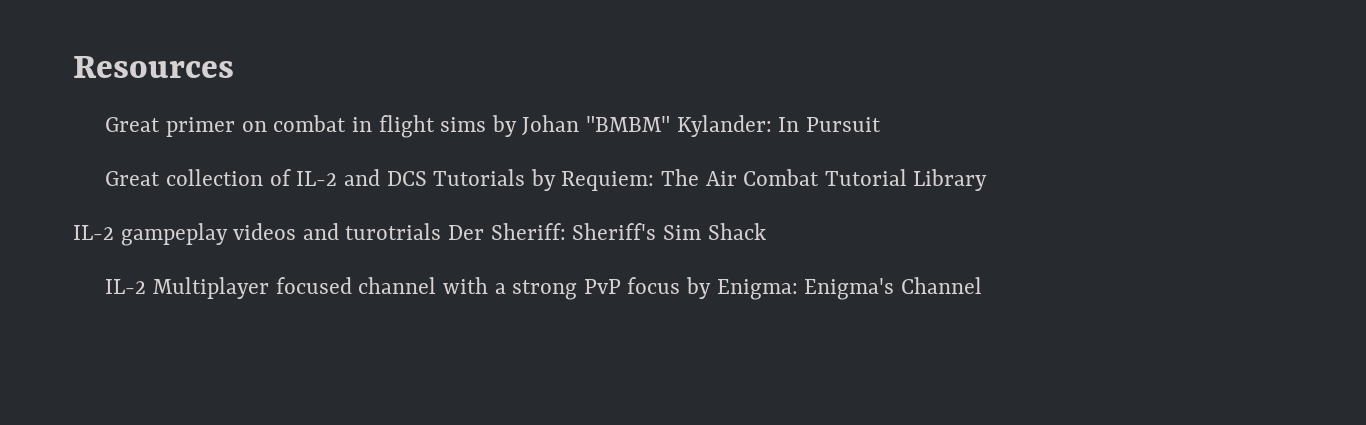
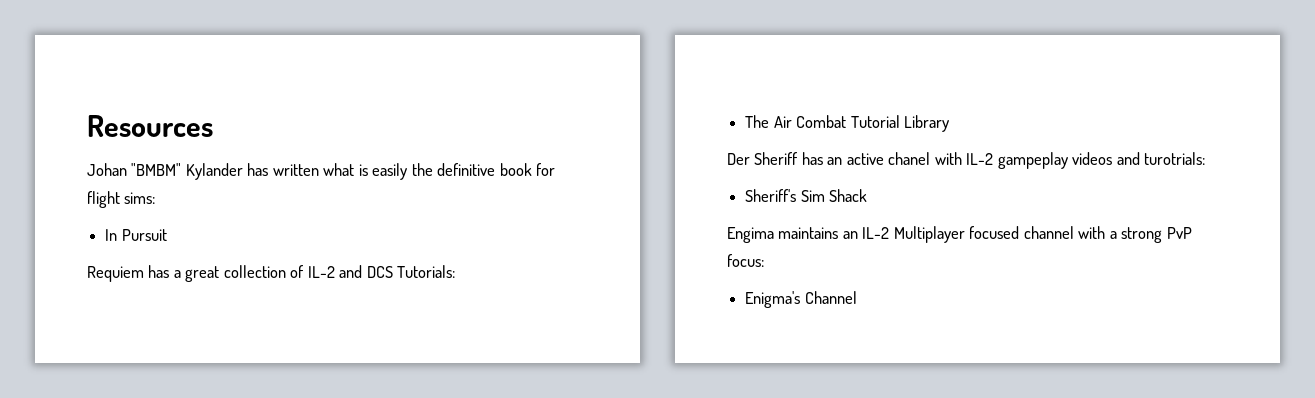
- Great primer on combat in flight sims by Johan "BMBM" Kylander: In Pursuit
- Great collection of IL-2 and DCS Tutorials by Requiem: The Air Combat Tutorial Library
+ Johan "BMBM" Kylander has written what is easily the definitive book for flight sims:
+ In Pursuit
+ Requiem has a great collection of IL-2 and DCS Tutorials:
+ The Air Combat Tutorial Library
- IL-2 gampeplay videos and turotrials Der Sheriff: Sheriff's Sim Shack
+ Der Sheriff has an active chanel with IL-2 gampeplay videos and turotrials:
+ Sheriff's Sim Shack
- IL-2 Multiplayer focused channel with a strong PvP focus by Enigma: Enigma's Channel
+ Engima maintains an IL-2 Multiplayer focused channel with a strong PvP focus:
+ Enigma's Channel

